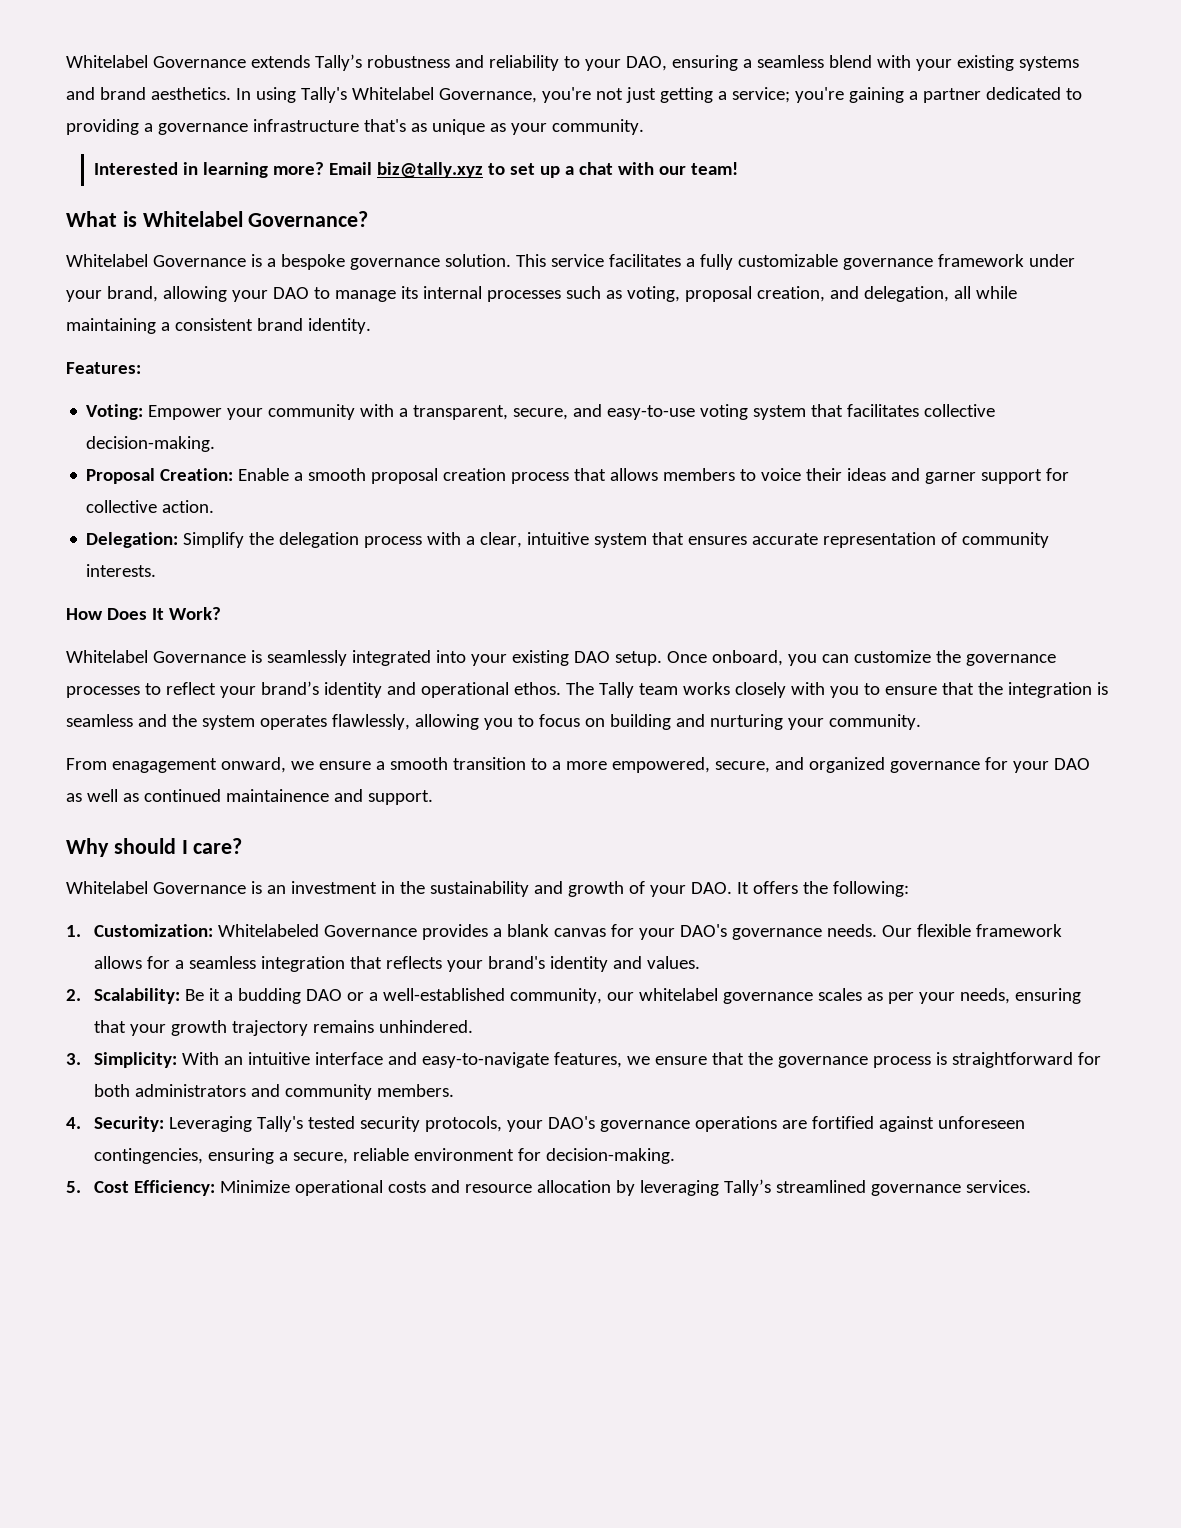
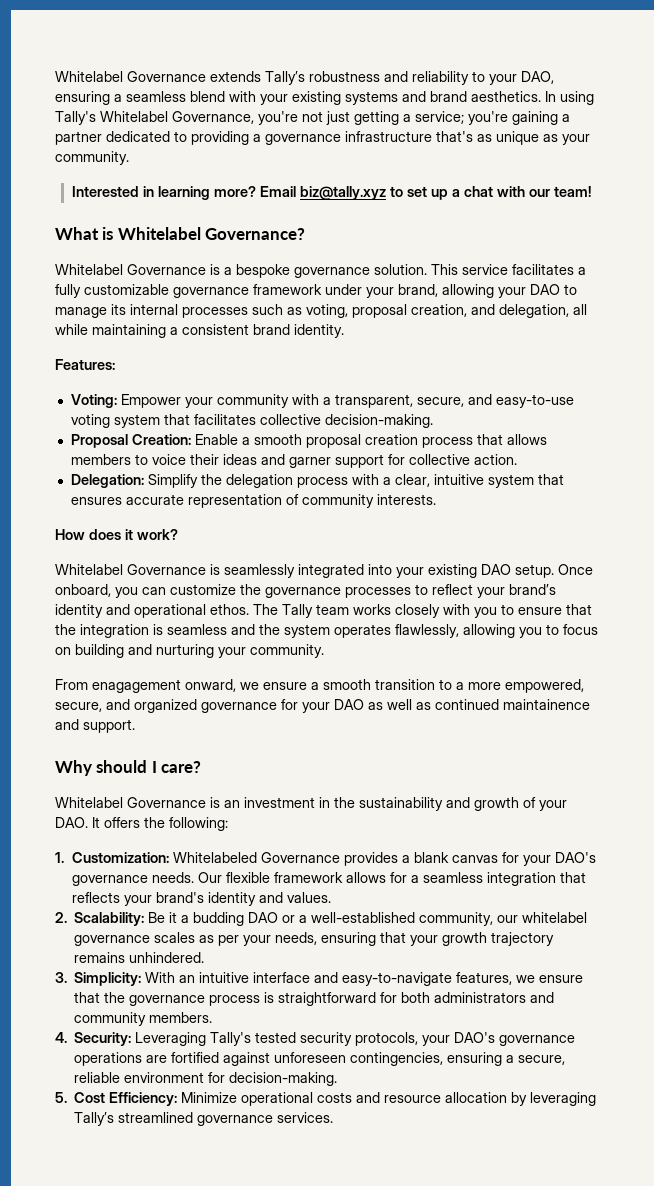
- How Does It Work?
+ How does it work?

